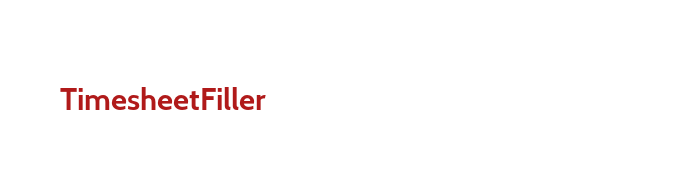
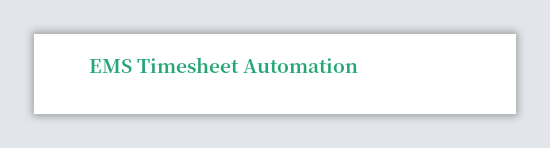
- TimesheetFiller
+ EMS Timesheet Automation

